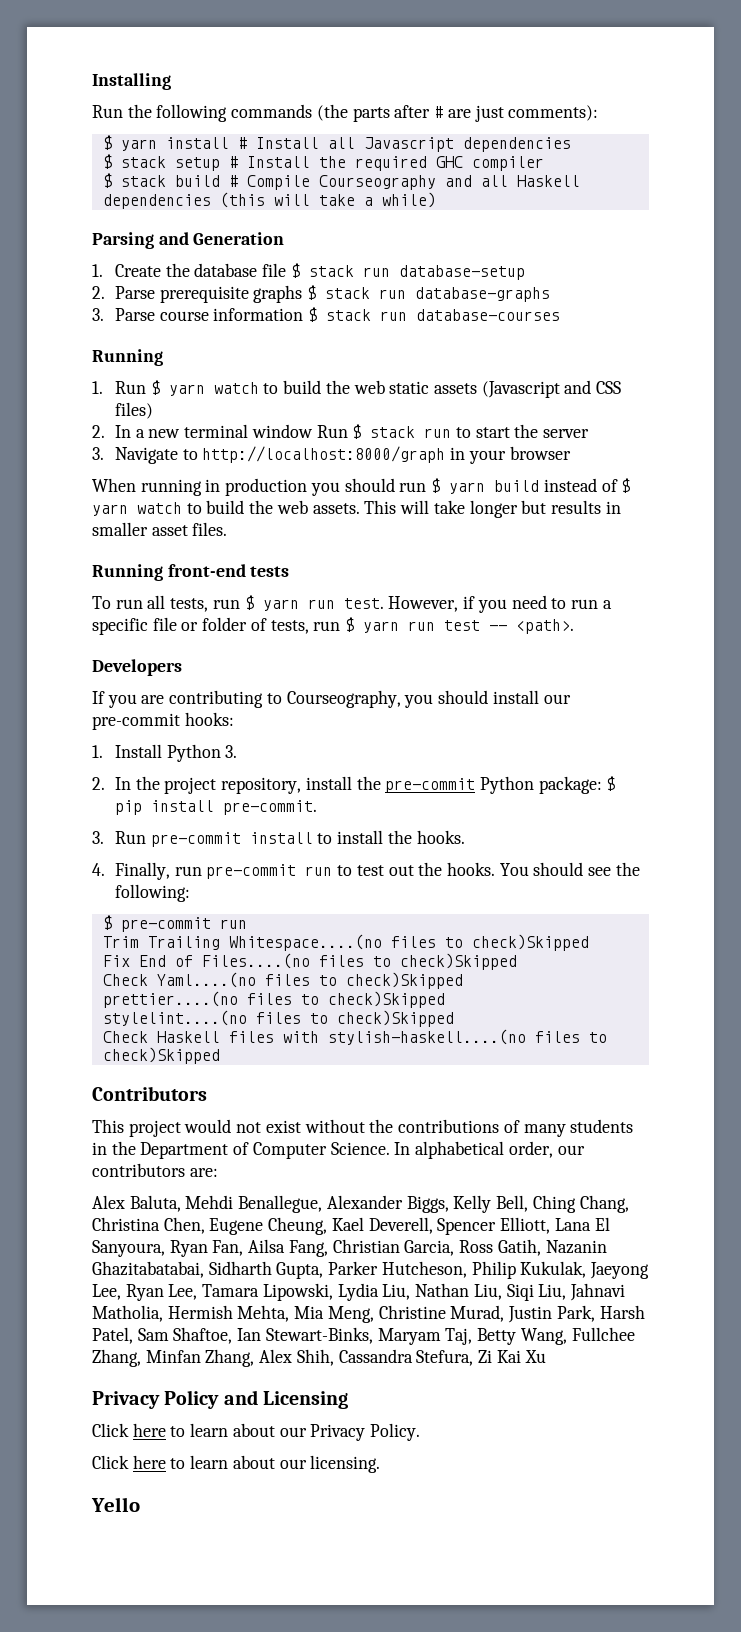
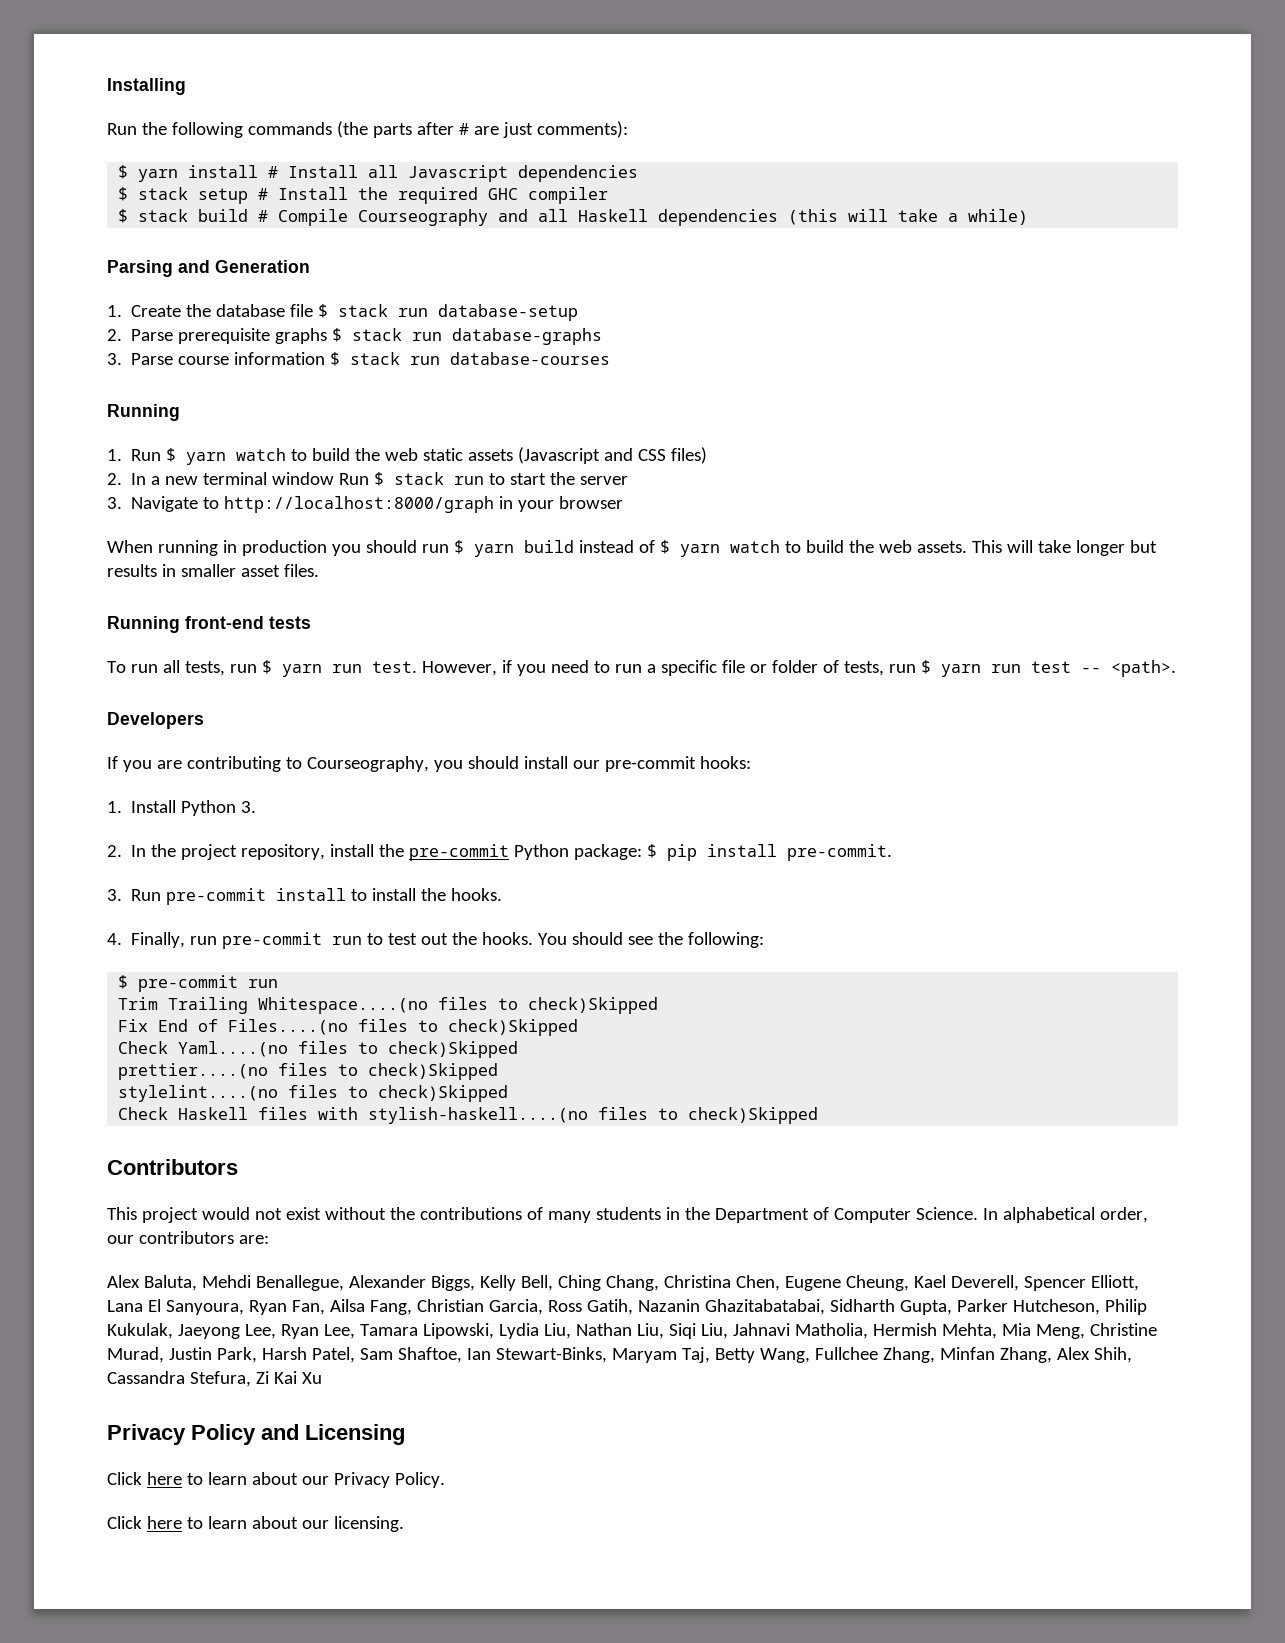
- Yello

